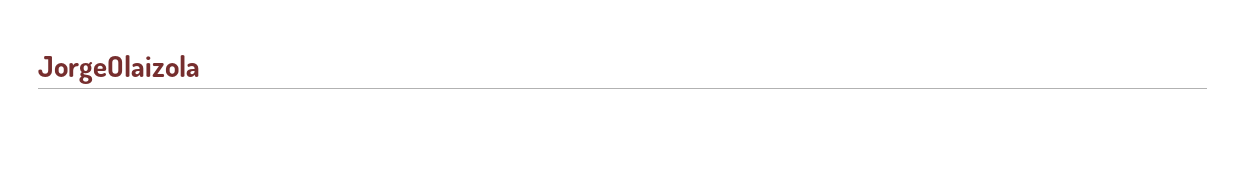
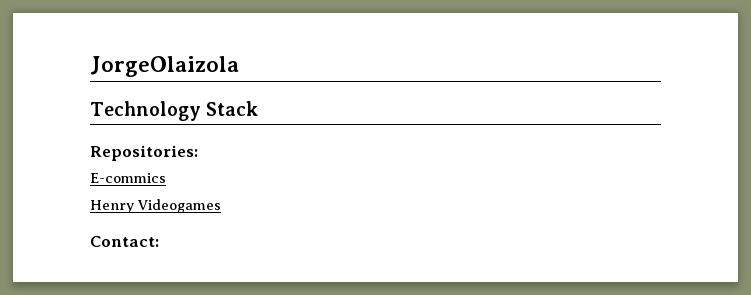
+ Technology Stack
+ Repositories:
+ E-commics
+ Henry Videogames
+ Contact:

